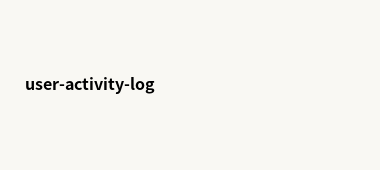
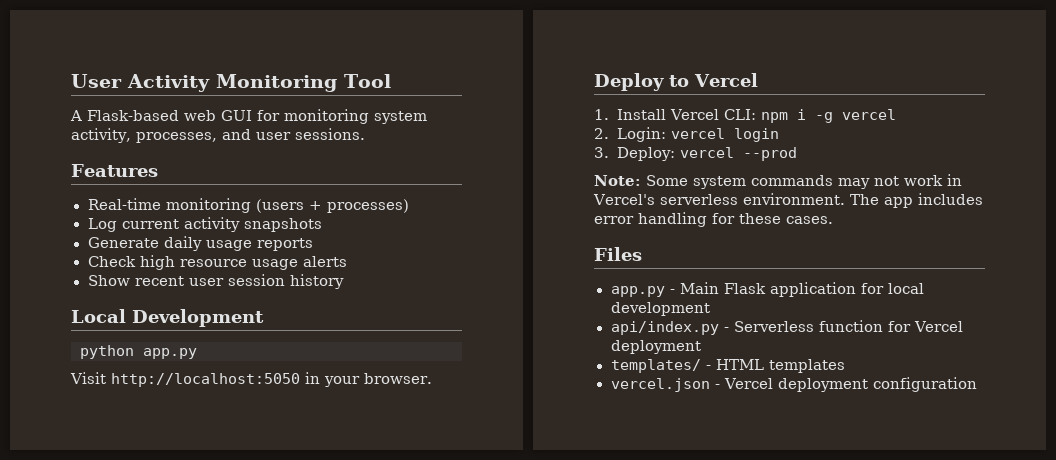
- user-activity-log
+ User Activity Monitoring Tool
+ A Flask-based web GUI for monitoring system activity, processes, and user sessions.
+ Features
+ Real-time monitoring (users + processes)
+ Log current activity snapshots
+ Generate daily usage reports
+ Check high resource usage alerts
+ Show recent user session history
+ Local Development
+ python app.py
+ Visit http://localhost:5050 in your browser.
+ Deploy to Vercel
+ 1. Install Vercel CLI: npm i -g vercel
+ 2. Login: vercel login
+ 3. Deploy: vercel --prod
+ Note: Some system commands may not work in Vercel's serverless environment. The app includes error handling for these cases.
+ Files
+ app.py - Main Flask application for local development
+ api/index.py - Serverless function for Vercel deployment
+ templates/ - HTML templates
+ vercel.json - Vercel deployment configuration

